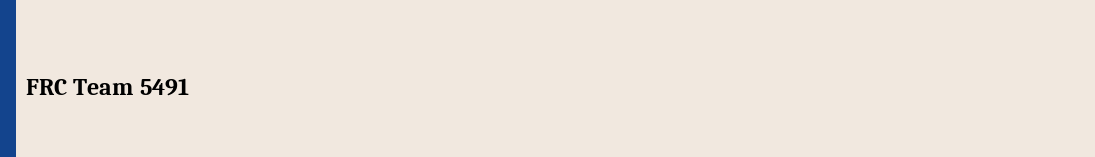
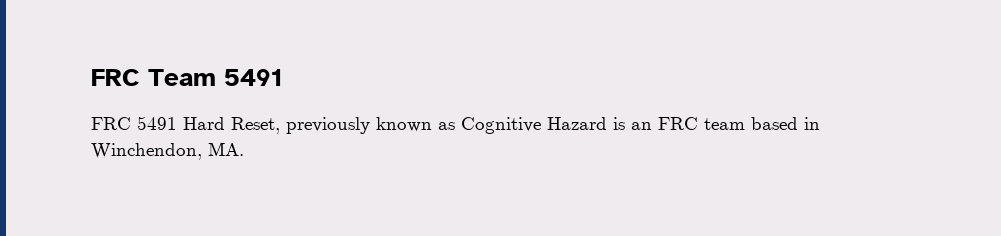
+ FRC 5491 Hard Reset, previously known as Cognitive Hazard is an FRC team based in Winchendon, MA.

